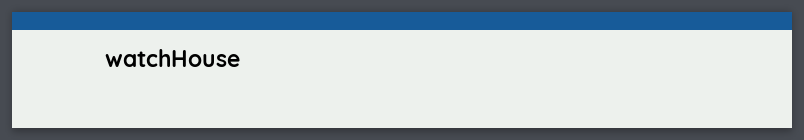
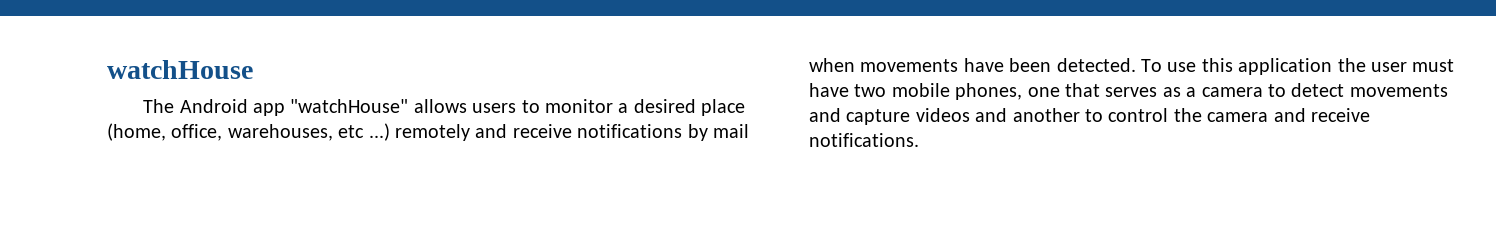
+ The Android app "watchHouse" allows users to monitor a desired place (home, office, warehouses, etc ...) remotely and receive notifications by mail when movements have been detected. To use this application the user must have two mobile phones, one that serves as a camera to detect movements and capture videos and another to control the camera and receive notifications.

